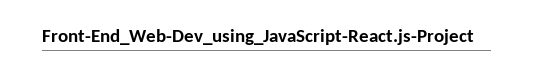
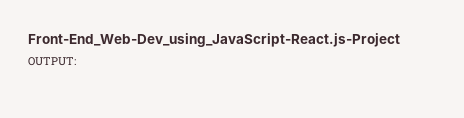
+ OUTPUT:

